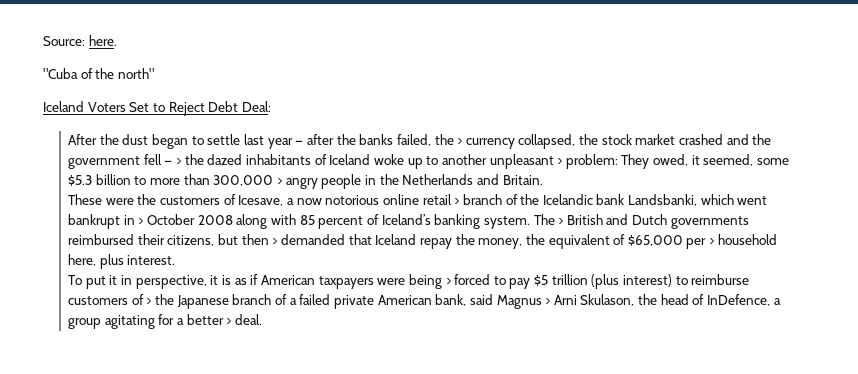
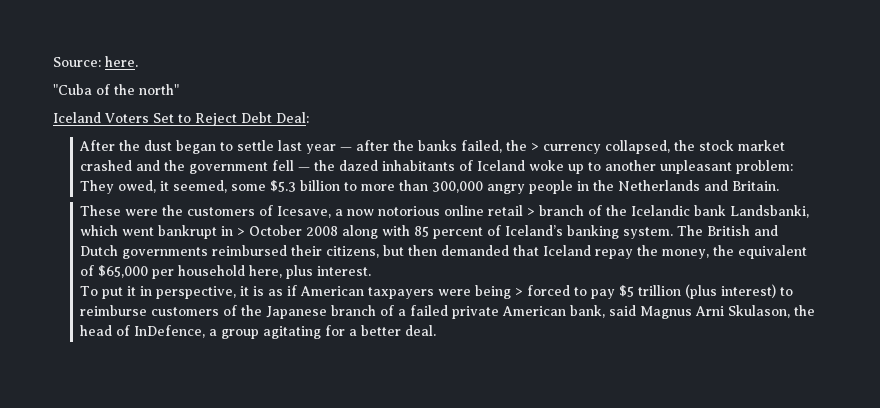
- After the dust began to settle last year — after the banks failed, the > currency collapsed, the stock market crashed and the government fell — > the dazed inhabitants of Iceland woke up to another unpleasant > problem: They owed, it seemed, some $5.3 billion to more than 300,000 > angry people in the Netherlands and Britain.
+ After the dust began to settle last year — after the banks failed, the > currency collapsed, the stock market crashed and the government fell — the dazed inhabitants of Iceland woke up to another unpleasant problem: They owed, it seemed, some $5.3 billion to more than 300,000 angry people in the Netherlands and Britain.
- The > British and Dutch governments reimbursed their citizens, but then > demanded that Iceland repay the money, the equivalent of $65,000 per > household here, plus interest.
+ The British and Dutch governments reimbursed their citizens, but then demanded that Iceland repay the money, the equivalent of $65,000 per household here, plus interest.
- To put it in perspective, it is as if American taxpayers were being > forced to pay $5 trillion (plus interest) to reimburse customers of > the Japanese branch of a failed private American bank, said Magnus > Arni Skulason, the head of InDefence, a group agitating for a better > deal.
+ To put it in perspective, it is as if American taxpayers were being > forced to pay $5 trillion (plus interest) to reimburse customers of the Japanese branch of a failed private American bank, said Magnus Arni Skulason, the head of InDefence, a group agitating for a better deal.

